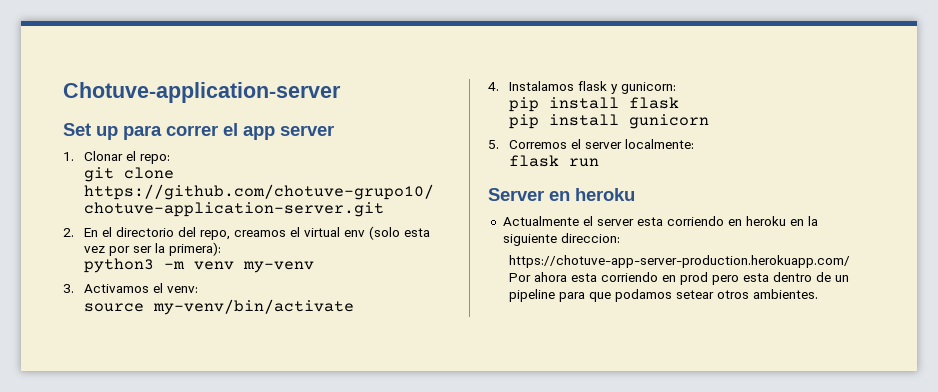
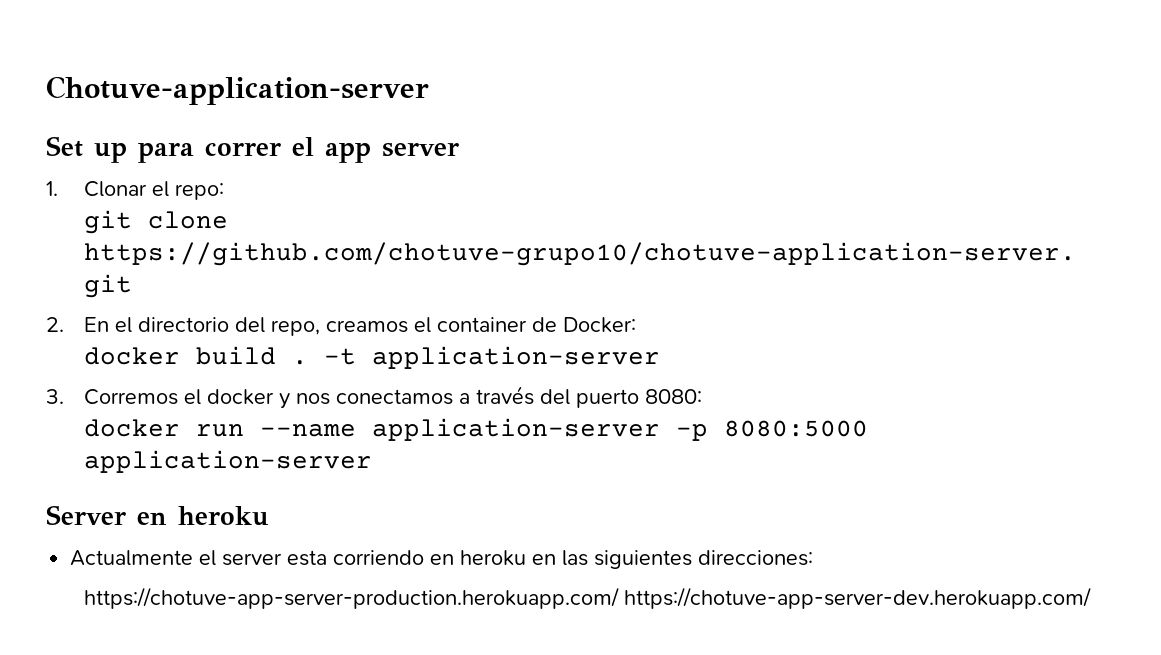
- 2. En el directorio del repo, creamos el virtual env (solo esta vez por ser la primera):
- python3 -m venv my-venv
- 3. Activamos el venv:
- source my-venv/bin/activate
- 4. Instalamos flask y gunicorn:
- pip install flask
- pip install gunicorn
- 5. Corremos el server localmente:
- flask run
+ 2. En el directorio del repo, creamos el container de Docker:
+ docker build . -t application-server
+ 3. Corremos el docker y nos conectamos a través del puerto 8080:
+ docker run --name application-server -p 8080:5000 application-server
- Actualmente el server esta corriendo en heroku en la siguiente direccion:
- https://chotuve-app-server-production.herokuapp.com/ Por ahora esta corriendo en prod pero esta dentro de un pipeline para que podamos setear otros ambientes.
+ Actualmente el server esta corriendo en heroku en las siguientes direcciones:
+ https://chotuve-app-server-production.herokuapp.com/ https://chotuve-app-server-dev.herokuapp.com/

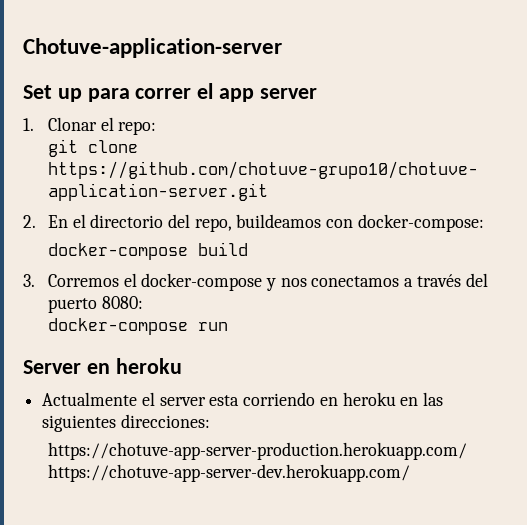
- 2. En el directorio del repo, creamos el container de Docker:
- docker build . -t application-server
+ 2. En el directorio del repo, buildeamos con docker-compose:
+ docker-compose build
- 3. Corremos el docker y nos conectamos a través del puerto 8080:
+ 3. Corremos el docker-compose y nos conectamos a través del puerto 8080:
- docker run --name application-server -p 8080:5000 application-server
+ docker-compose run

